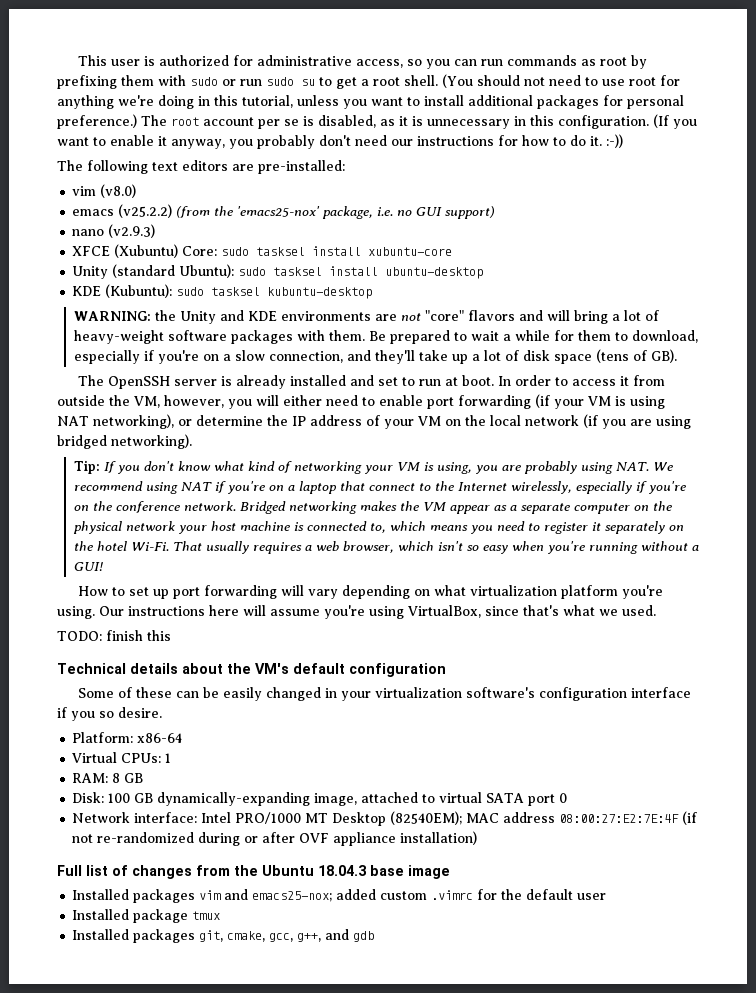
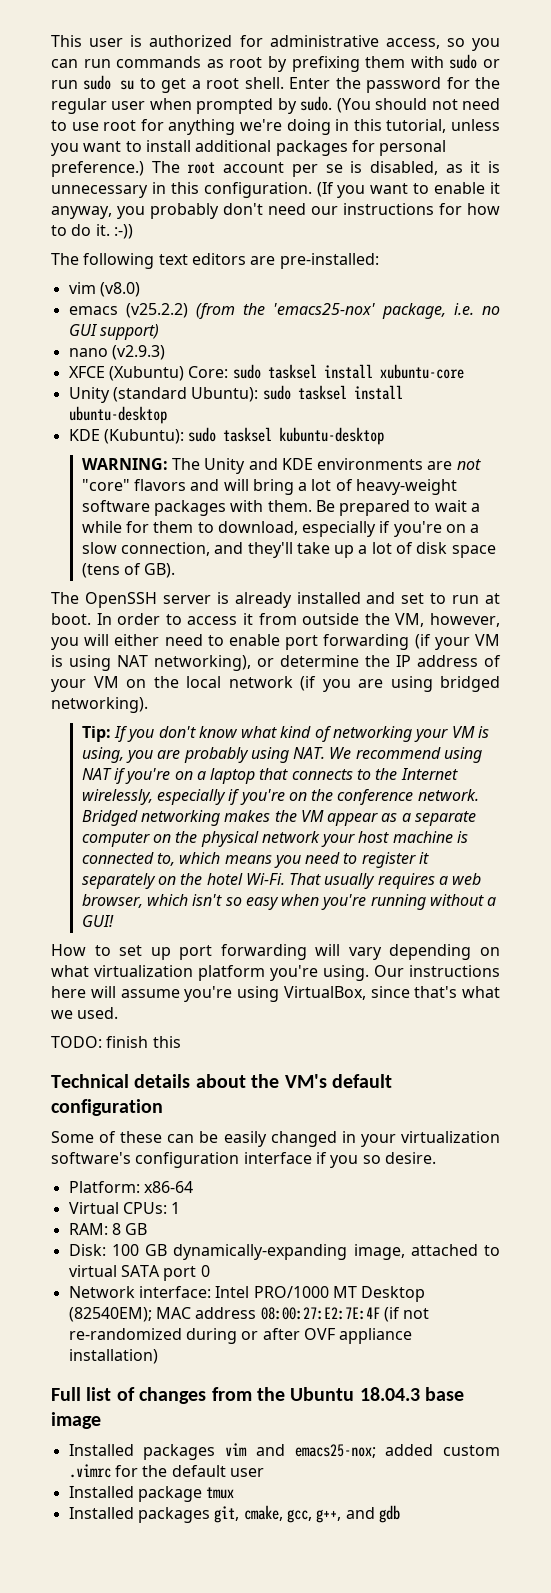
+ Enter the password for the regular user when prompted by sudo.
- WARNING: the Unity and KDE environments are not "core" flavors and will bring a lot of heavy-weight software packages with them.
+ WARNING: The Unity and KDE environments are not "core" flavors and will bring a lot of heavy-weight software packages with them.
- Tip: If you don't know what kind of networking your VM is using, you are probably using NAT. We recommend using NAT if you're on a laptop that connect to the Internet wirelessly, especially if you're on the conference network.
+ Tip: If you don't know what kind of networking your VM is using, you are probably using NAT. We recommend using NAT if you're on a laptop that connects to the Internet wirelessly, especially if you're on the conference network.

